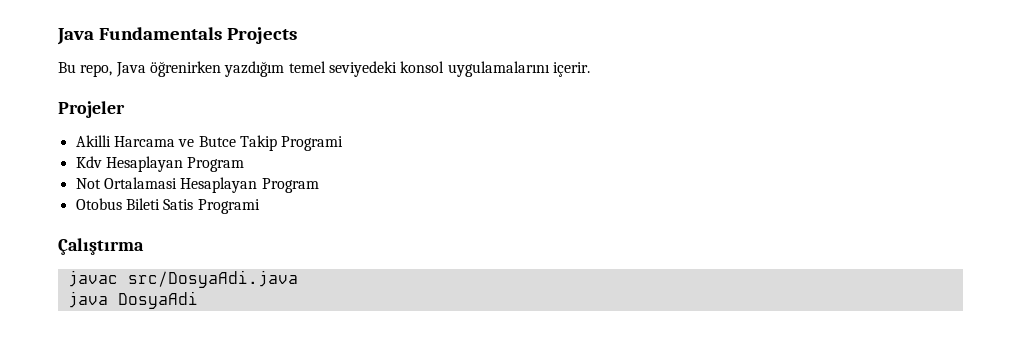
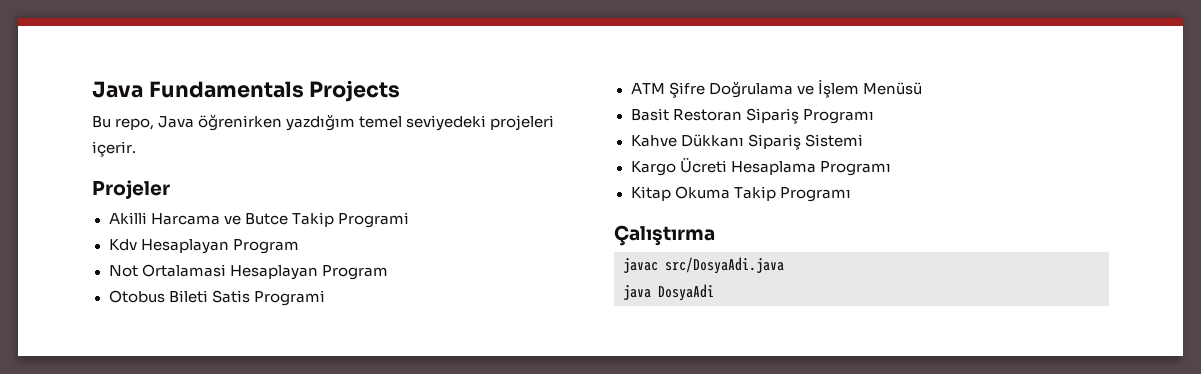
- Bu repo, Java öğrenirken yazdığım temel seviyedeki konsol uygulamalarını içerir.
+ Bu repo, Java öğrenirken yazdığım temel seviyedeki projeleri içerir.
+ ATM Şifre Doğrulama ve İşlem Menüsü
+ Basit Restoran Sipariş Programı
+ Kahve Dükkanı Sipariş Sistemi
+ Kargo Ücreti Hesaplama Programı
+ Kitap Okuma Takip Programı

